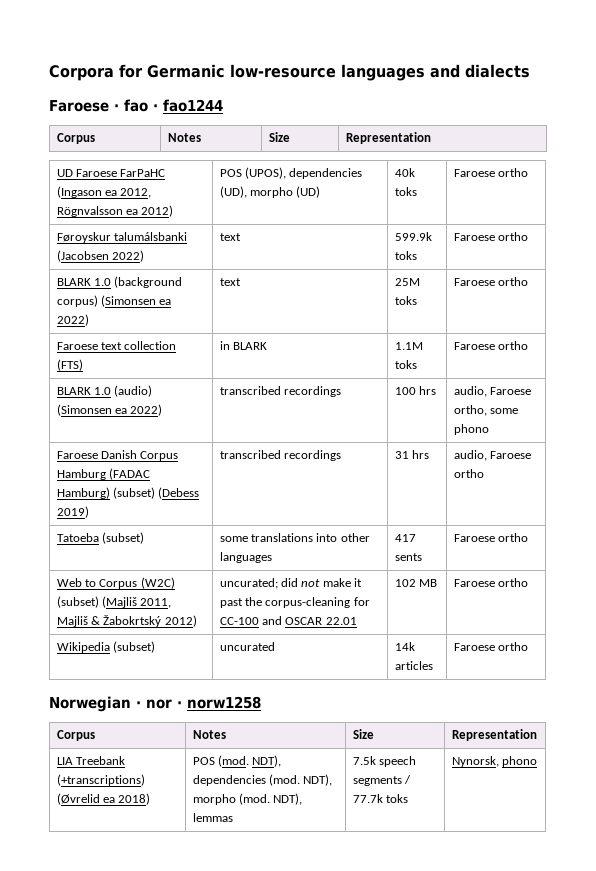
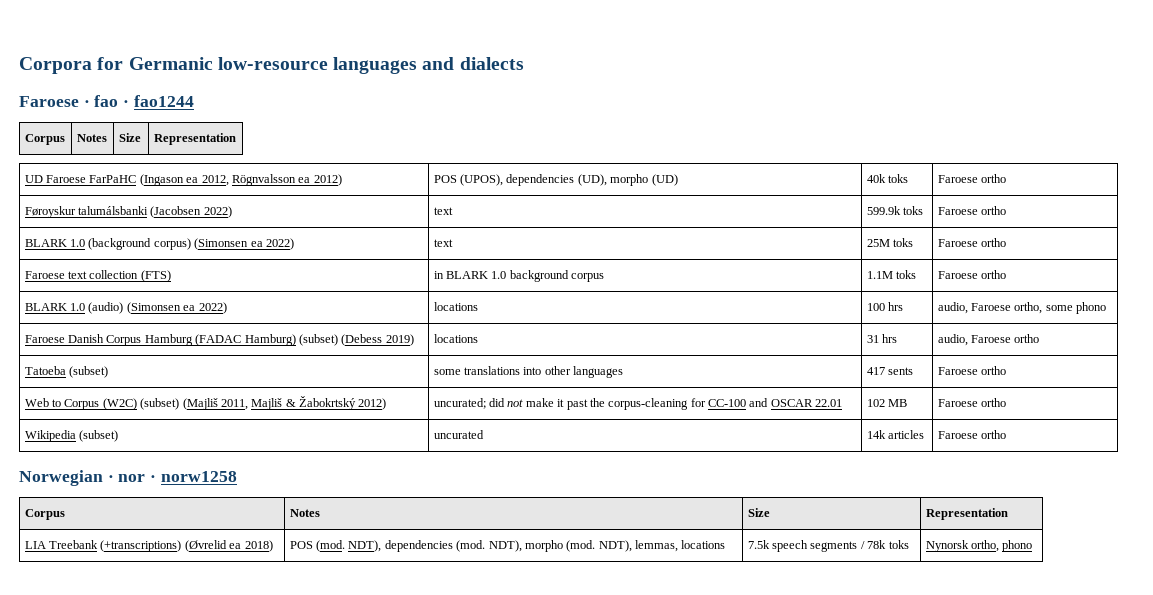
- Faroese text collection (FTS) | in BLARK | 1.1M toks | Faroese ortho
+ Faroese text collection (FTS) | in BLARK 1.0 background corpus | 1.1M toks | Faroese ortho
- BLARK 1.0 (audio) (Simonsen ea 2022) | transcribed recordings | 100 hrs | audio, Faroese ortho, some phono
+ BLARK 1.0 (audio) (Simonsen ea 2022) | locations | 100 hrs | audio, Faroese ortho, some phono
- Faroese Danish Corpus Hamburg (FADAC Hamburg) (subset) (Debess 2019) | transcribed recordings | 31 hrs | audio, Faroese ortho
+ Faroese Danish Corpus Hamburg (FADAC Hamburg) (subset) (Debess 2019) | locations | 31 hrs | audio, Faroese ortho
- LIA Treebank (+transcriptions) (Øvrelid ea 2018) | POS (mod. NDT), dependencies (mod. NDT), morpho (mod. NDT), lemmas | 7.5k speech segments / 77.7k toks | Nynorsk, phono
+ LIA Treebank (+transcriptions) (Øvrelid ea 2018) | POS (mod. NDT), dependencies (mod. NDT), morpho (mod. NDT), lemmas, locations | 7.5k speech segments / 78k toks | Nynorsk ortho, phono

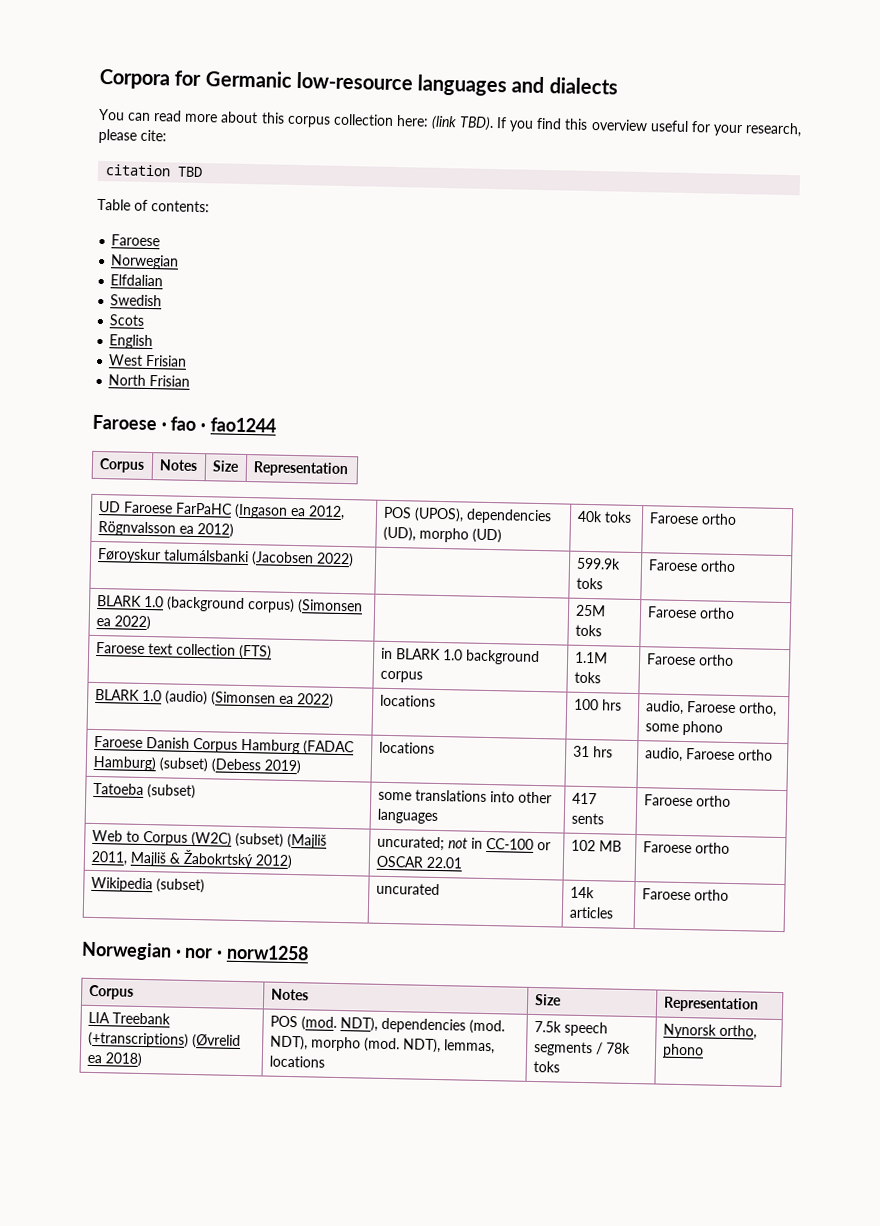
+ You can read more about this corpus collection here: (link TBD). If you find this overview useful for your research, please cite:
+ citation TBD
+ Table of contents:
+ Faroese
+ Norwegian
+ Elfdalian
+ Swedish
+ Scots
+ English
+ West Frisian
+ North Frisian
- Føroyskur talumálsbanki (Jacobsen 2022) | text | 599.9k toks | Faroese ortho
+ Føroyskur talumálsbanki (Jacobsen 2022) | | 599.9k toks | Faroese ortho
- BLARK 1.0 (background corpus) (Simonsen ea 2022) | text | 25M toks | Faroese ortho
+ BLARK 1.0 (background corpus) (Simonsen ea 2022) | | 25M toks | Faroese ortho
- Web to Corpus (W2C) (subset) (Majliš 2011, Majliš & Žabokrtský 2012) | uncurated; did not make it past the corpus-cleaning for CC-100 and OSCAR 22.01 | 102 MB | Faroese ortho
+ Web to Corpus (W2C) (subset) (Majliš 2011, Majliš & Žabokrtský 2012) | uncurated; not in CC-100 or OSCAR 22.01 | 102 MB | Faroese ortho

